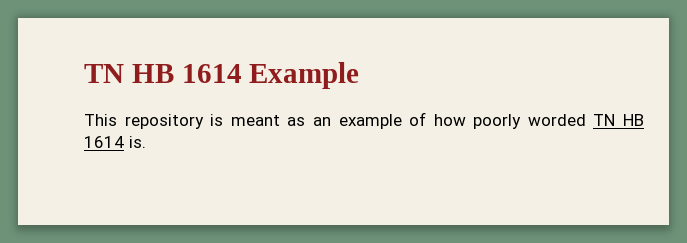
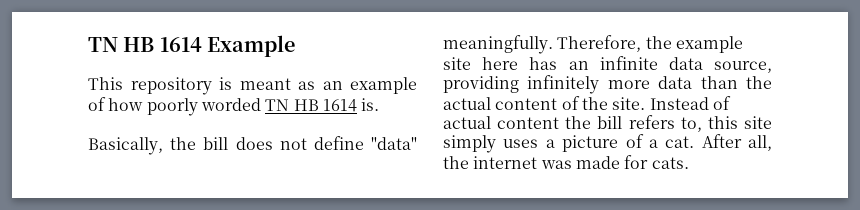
+ Basically, the bill does not define "data" meaningfully. Therefore, the example site here has an infinite data source, providing infinitely more data than the actual content of the site. Instead of actual content the bill refers to, this site simply uses a picture of a cat. After all, the internet was made for cats.

